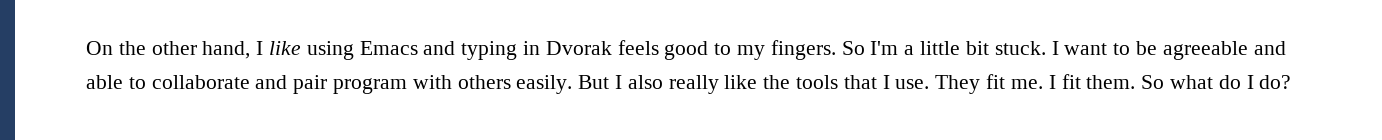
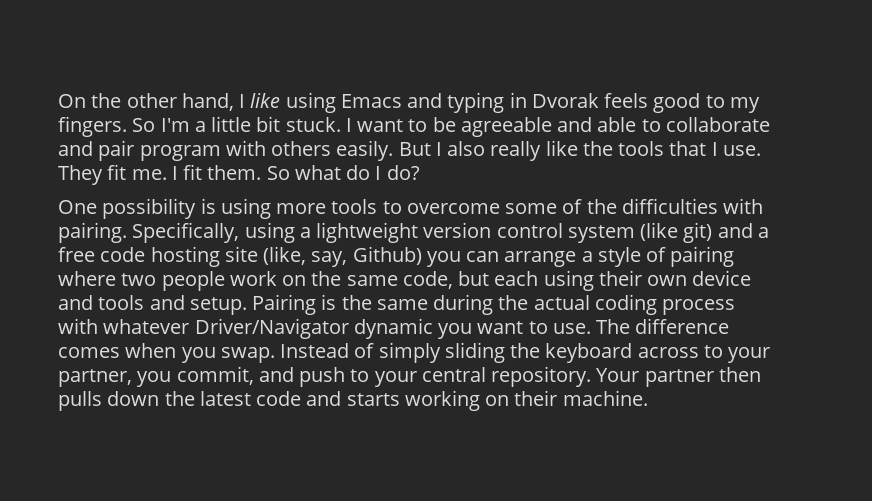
+ One possibility is using more tools to overcome some of the difficulties with pairing. Specifically, using a lightweight version control system (like git) and a free code hosting site (like, say, Github) you can arrange a style of pairing where two people work on the same code, but each using their own device and tools and setup. Pairing is the same during the actual coding process with whatever Driver/Navigator dynamic you want to use. The difference comes when you swap. Instead of simply sliding the keyboard across to your partner, you commit, and push to your central repository. Your partner then pulls down the latest code and starts working on their machine.

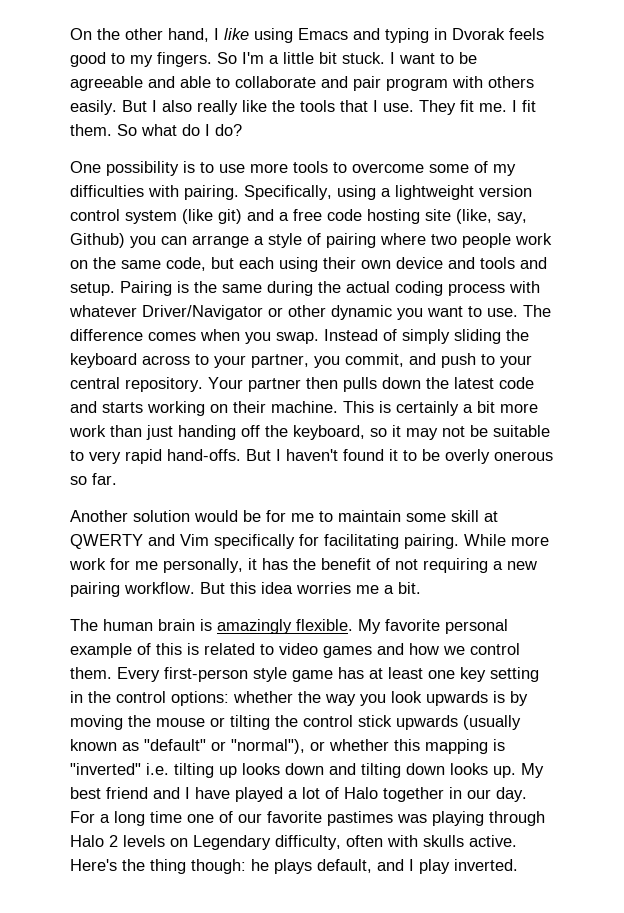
- One possibility is using more tools to overcome some of the difficulties with pairing.
+ One possibility is to use more tools to overcome some of my difficulties with pairing.
- Pairing is the same during the actual coding process with whatever Driver/Navigator dynamic you want to use.
+ Pairing is the same during the actual coding process with whatever Driver/Navigator or other dynamic you want to use.
+ This is certainly a bit more work than just handing off the keyboard, so it may not be suitable to very rapid hand-offs. But I haven't found it to be overly onerous so far.
+ Another solution would be for me to maintain some skill at QWERTY and Vim specifically for facilitating pairing. While more work for me personally, it has the benefit of not requiring a new pairing workflow. But this idea worries me a bit.
+ The human brain is amazingly flexible. My favorite personal example of this is related to video games and how we control them. Every first-person style game has at least one key setting in the control options: whether the way you look upwards is by moving the mouse or tilting the control stick upwards (usually known as "default" or "normal"), or whether this mapping is "inverted" i.e. tilting up looks down and tilting down looks up. My best friend and I have played a lot of Halo together in our day. For a long time one of our favorite pastimes was playing through Halo 2 levels on Legendary difficulty, often with skulls active. Here's the thing though: he plays default, and I play inverted.

